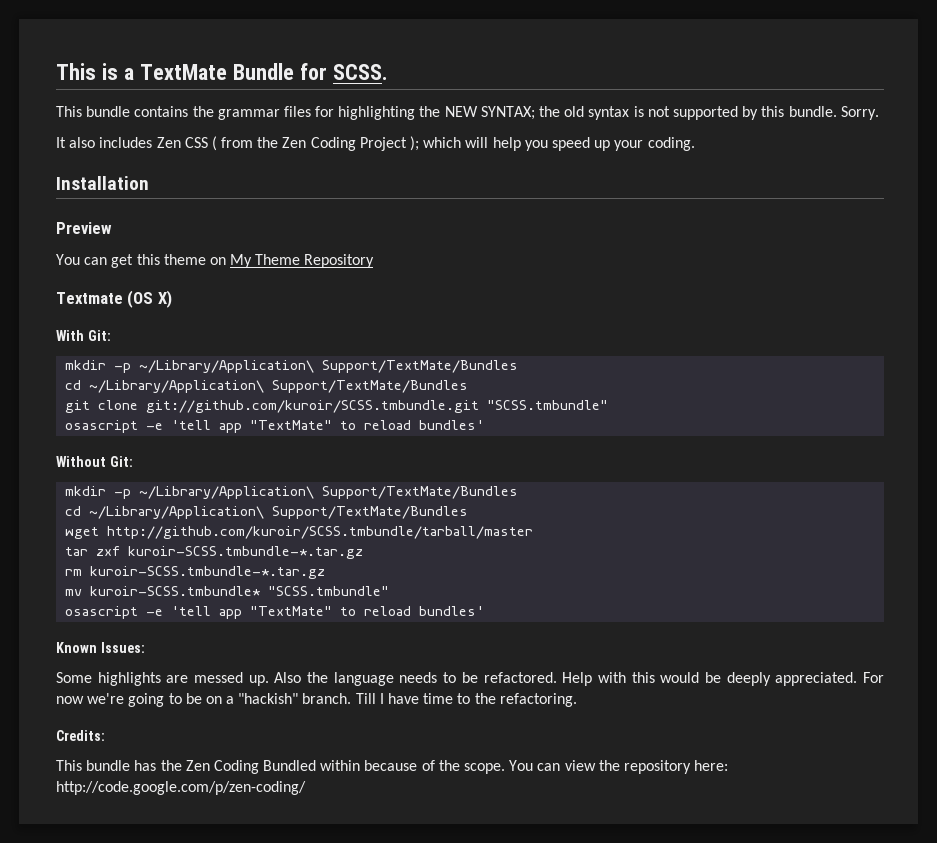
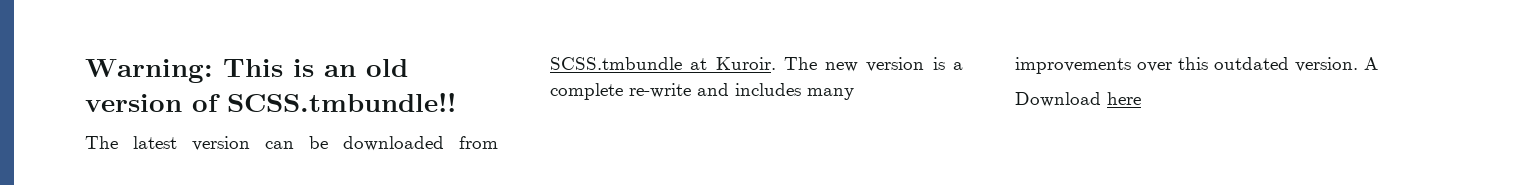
- This is a TextMate Bundle for SCSS.
- This bundle contains the grammar files for highlighting the NEW SYNTAX; the old syntax is not supported by this bundle. Sorry.
- It also includes Zen CSS ( from the Zen Coding Project ); which will help you speed up your coding.
- Installation
- Preview
- You can get this theme on My Theme Repository
- Textmate (OS X)
- With Git:
- mkdir -p ~/Library/Application\ Support/TextMate/Bundles
- cd ~/Library/Application\ Support/TextMate/Bundles
- git clone git://github.com/kuroir/SCSS.tmbundle.git "SCSS.tmbundle"
- osascript -e 'tell app "TextMate" to reload bundles'
- Without Git:
- mkdir -p ~/Library/Application\ Support/TextMate/Bundles
- cd ~/Library/Application\ Support/TextMate/Bundles
- wget http://github.com/kuroir/SCSS.tmbundle/tarball/master
- tar zxf kuroir-SCSS.tmbundle-*.tar.gz
- rm kuroir-SCSS.tmbundle-*.tar.gz
- mv kuroir-SCSS.tmbundle* "SCSS.tmbundle"
- osascript -e 'tell app "TextMate" to reload bundles'
- Known Issues:
- Some highlights are messed up. Also the language needs to be refactored. Help with this would be deeply appreciated. For now we're going to be on a "hackish" branch. Till I have time to the refactoring.
- Credits:
- This bundle has the Zen Coding Bundled within because of the scope. You can view the repository here: http://code.google.com/p/zen-coding/
+ Warning: This is an old version of SCSS.tmbundle!!
+ The latest version can be downloaded from SCSS.tmbundle at Kuroir. The new version is a complete re-write and includes many improvements over this outdated version. A
+ Download here

